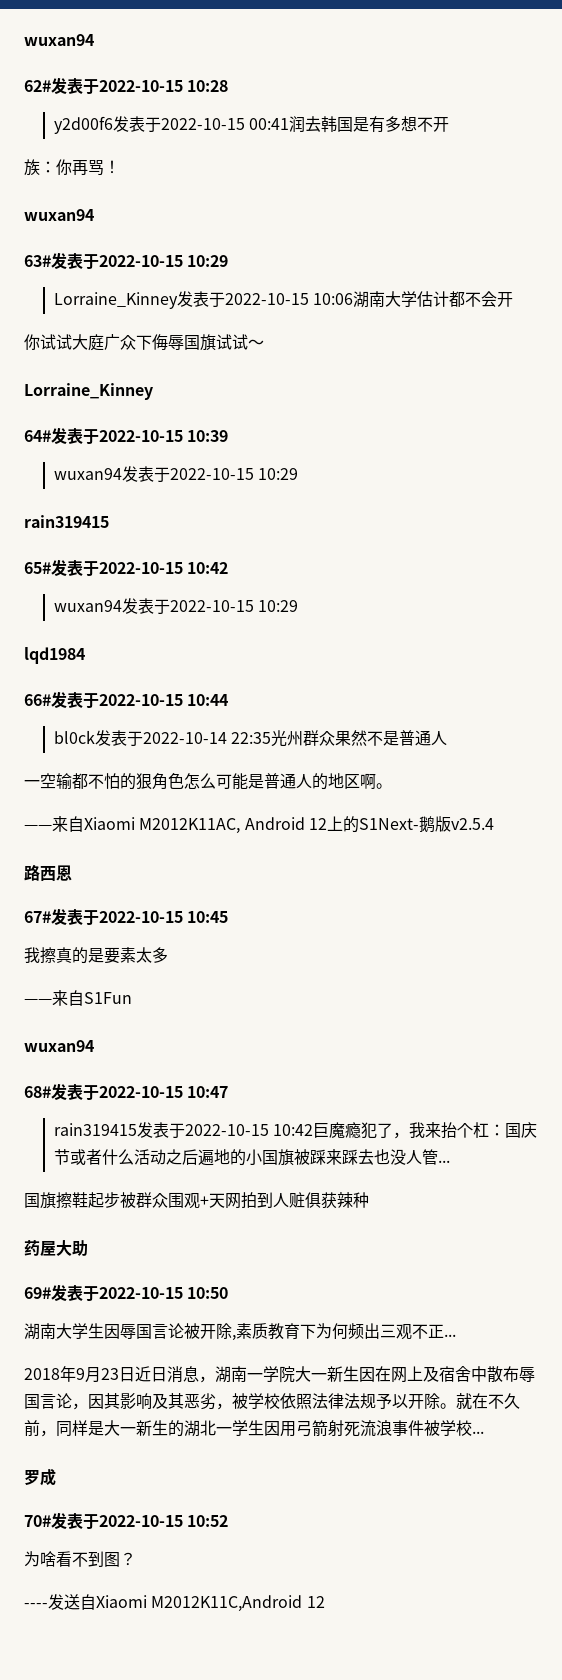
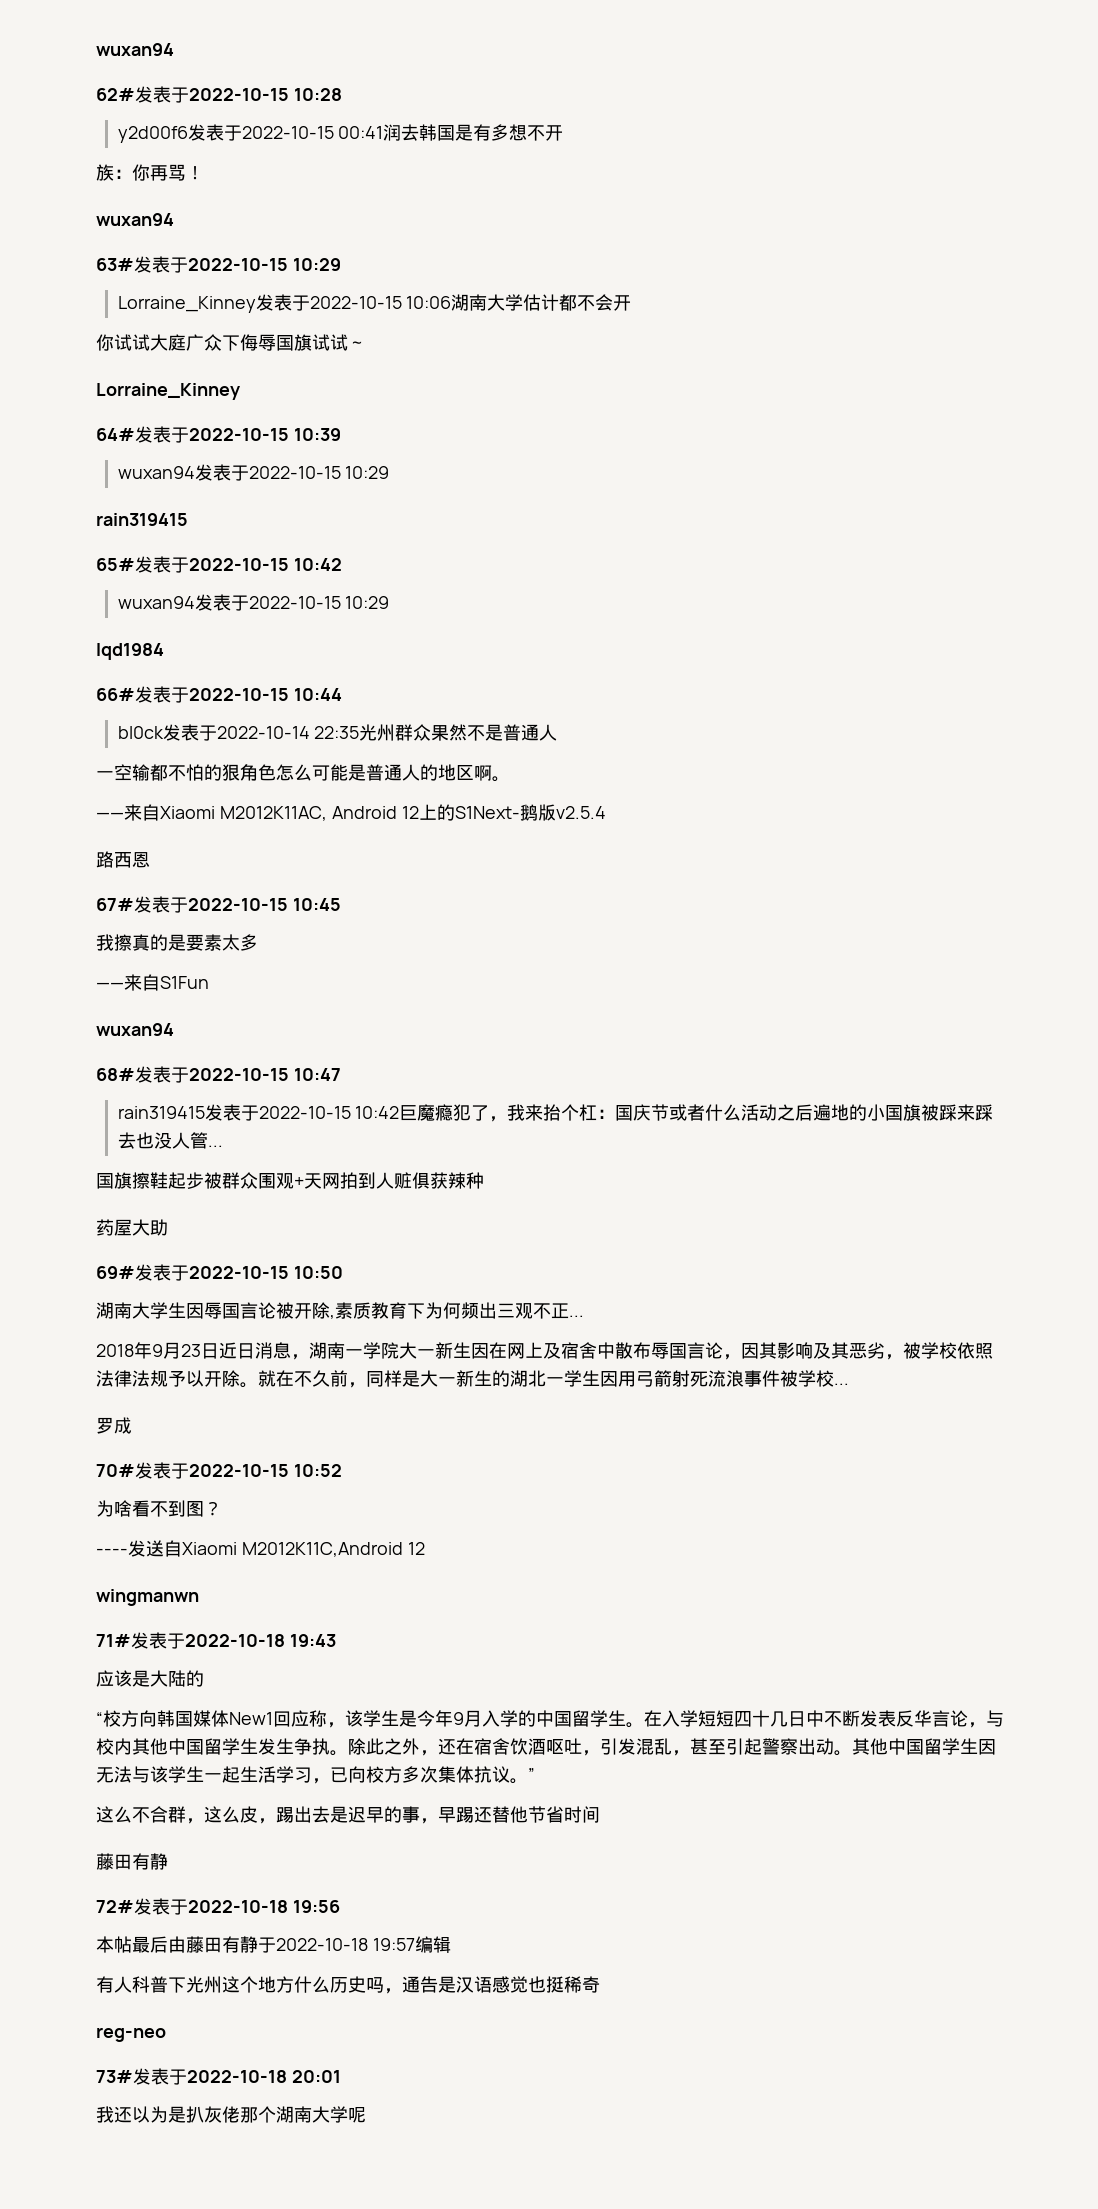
+ wingmanwn
+ 71#发表于2022-10-18 19:43
+ 应该是大陆的
+ “校方向韩国媒体New1回应称，该学生是今年9月入学的中国留学生。在入学短短四十几日中不断发表反华言论，与校内其他中国留学生发生争执。除此之外，还在宿舍饮酒呕吐，引发混乱，甚至引起警察出动。其他中国留学生因无法与该学生一起生活学习，已向校方多次集体抗议。”
+ 这么不合群，这么皮，踢出去是迟早的事，早踢还替他节省时间
+ 藤田有静
+ 72#发表于2022-10-18 19:56
+ 本帖最后由藤田有静于2022-10-18 19:57编辑
+ 有人科普下光州这个地方什么历史吗，通告是汉语感觉也挺稀奇
+ reg-neo
+ 73#发表于2022-10-18 20:01
+ 我还以为是扒灰佬那个湖南大学呢

